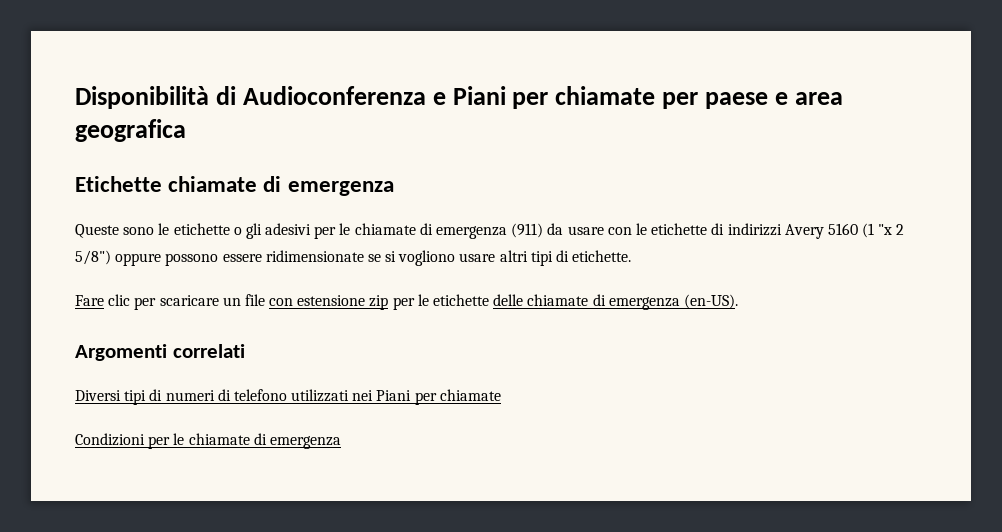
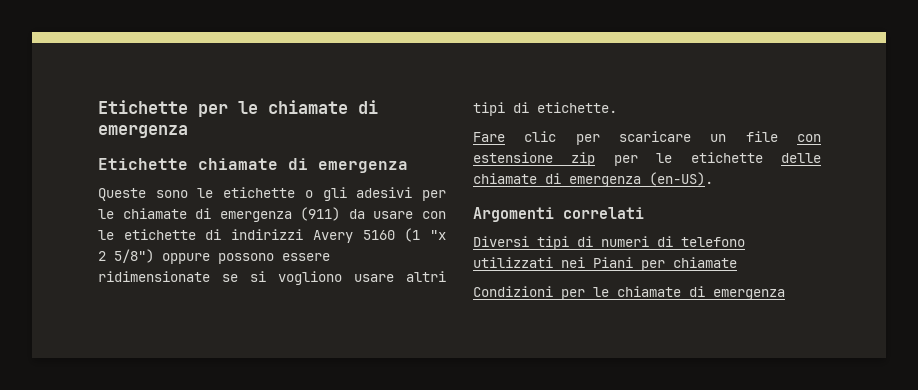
- Disponibilità di Audioconferenza e Piani per chiamate per paese e area geografica
+ Etichette per le chiamate di emergenza

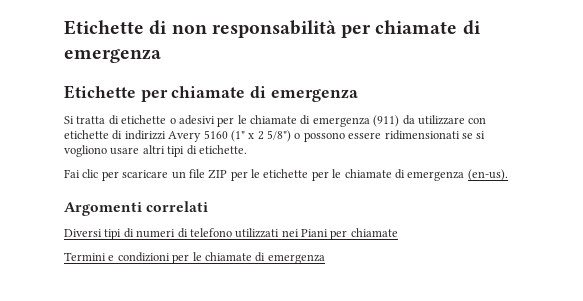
- Etichette per le chiamate di emergenza
+ Etichette di non responsabilità per chiamate di emergenza
- Etichette chiamate di emergenza
- Queste sono le etichette o gli adesivi per le chiamate di emergenza (911) da usare con le etichette di indirizzi Avery 5160 (1 "x 2 5/8") oppure possono essere ridimensionate se si vogliono usare altri tipi di etichette.
+ Etichette per chiamate di emergenza
+ Si tratta di etichette o adesivi per le chiamate di emergenza (911) da utilizzare con etichette di indirizzi Avery 5160 (1" x 2 5/8") o possono essere ridimensionati se si vogliono usare altri tipi di etichette.
- Fare clic per scaricare un file con estensione zip per le etichette delle chiamate di emergenza (en-US).
+ Fai clic per scaricare un file ZIP per le etichette per le chiamate di emergenza (en-us).
- Condizioni per le chiamate di emergenza
+ Termini e condizioni per le chiamate di emergenza

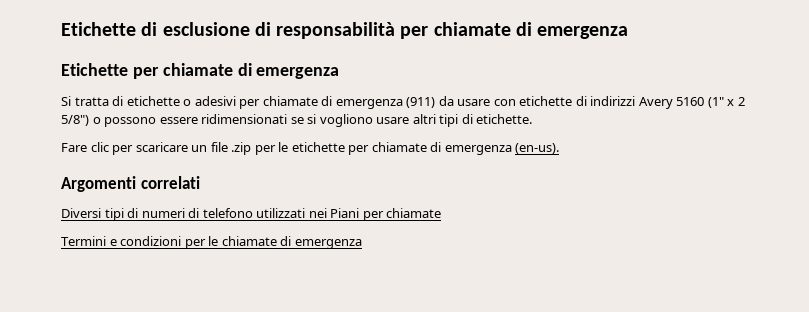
- Etichette di non responsabilità per chiamate di emergenza
+ Etichette di esclusione di responsabilità per chiamate di emergenza
- Si tratta di etichette o adesivi per le chiamate di emergenza (911) da utilizzare con etichette di indirizzi Avery 5160 (1" x 2 5/8") o possono essere ridimensionati se si vogliono usare altri tipi di etichette.
+ Si tratta di etichette o adesivi per chiamate di emergenza (911) da usare con etichette di indirizzi Avery 5160 (1" x 2 5/8") o possono essere ridimensionati se si vogliono usare altri tipi di etichette.
- Fai clic per scaricare un file ZIP per le etichette per le chiamate di emergenza (en-us).
+ Fare clic per scaricare un file .zip per le etichette per chiamate di emergenza (en-us).

